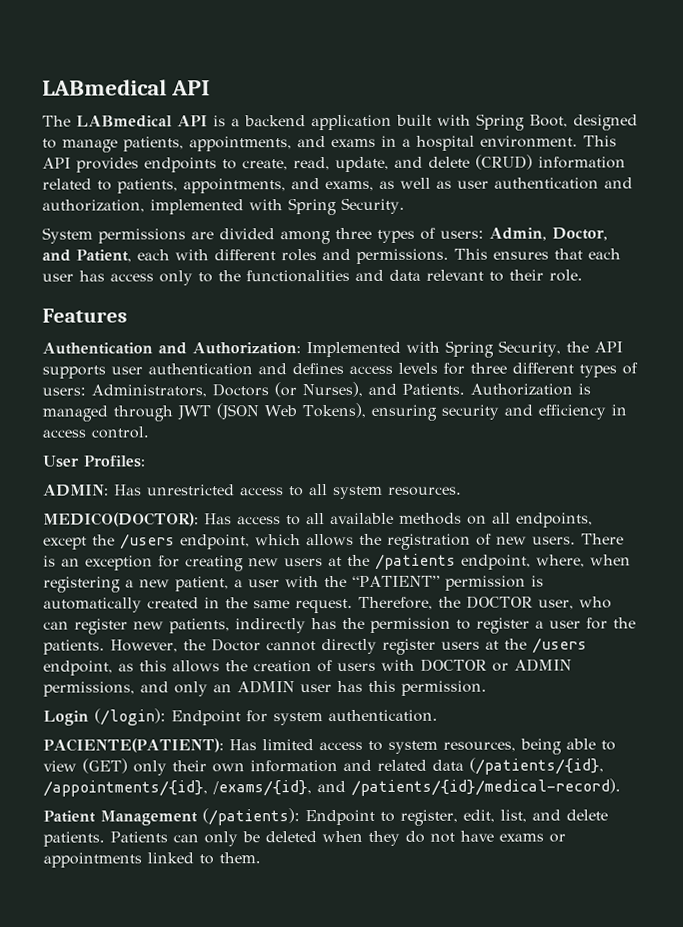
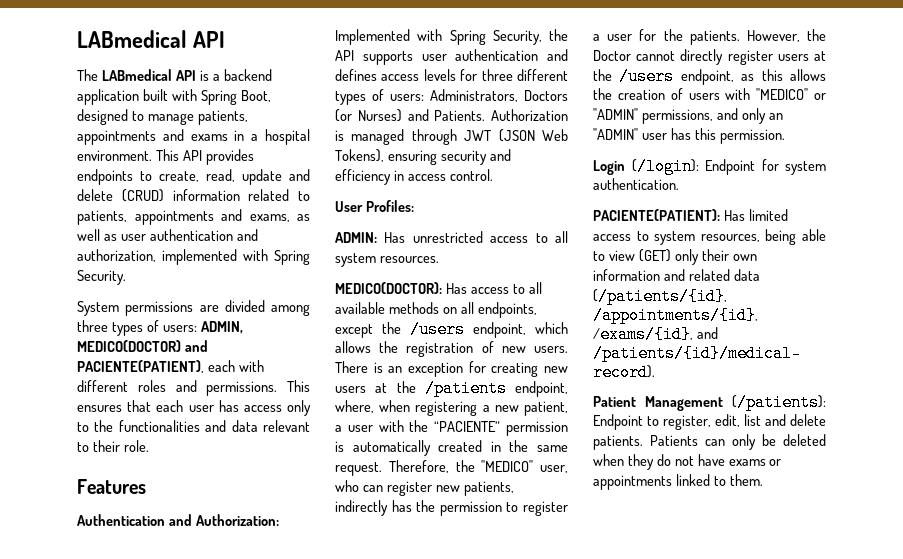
- The LABmedical API is a backend application built with Spring Boot, designed to manage patients, appointments, and exams in a hospital environment.
+ The LABmedical API is a backend application built with Spring Boot, designed to manage patients, appointments and exams in a hospital environment.
- This API provides endpoints to create, read, update, and delete (CRUD) information related to patients, appointments, and exams, as well as user authentication and authorization, implemented with Spring Security.
+ This API provides endpoints to create, read, update and delete (CRUD) information related to patients, appointments and exams, as well as user authentication and authorization, implemented with Spring Security.
- System permissions are divided among three types of users: Admin, Doctor, and Patient, each with different roles and permissions.
+ System permissions are divided among three types of users: ADMIN, MEDICO(DOCTOR) and PACIENTE(PATIENT), each with different roles and permissions.
- Authentication and Authorization: Implemented with Spring Security, the API supports user authentication and defines access levels for three different types of users: Administrators, Doctors (or Nurses), and Patients.
+ Authentication and Authorization: Implemented with Spring Security, the API supports user authentication and defines access levels for three different types of users: Administrators, Doctors (or Nurses) and Patients.
- There is an exception for creating new users at the /patients endpoint, where, when registering a new patient, a user with the “PATIENT” permission is automatically created in the same request.
+ There is an exception for creating new users at the /patients endpoint, where, when registering a new patient, a user with the “PACIENTE” permission is automatically created in the same request.
- Therefore, the DOCTOR user, who can register new patients, indirectly has the permission to register a user for the patients.
+ Therefore, the "MEDICO" user, who can register new patients, indirectly has the permission to register a user for the patients.
- However, the Doctor cannot directly register users at the /users endpoint, as this allows the creation of users with DOCTOR or ADMIN permissions, and only an ADMIN user has this permission.
+ However, the Doctor cannot directly register users at the /users endpoint, as this allows the creation of users with "MEDICO" or "ADMIN" permissions, and only an "ADMIN" user has this permission.
- Patient Management (/patients): Endpoint to register, edit, list, and delete patients.
+ Patient Management (/patients): Endpoint to register, edit, list and delete patients.

